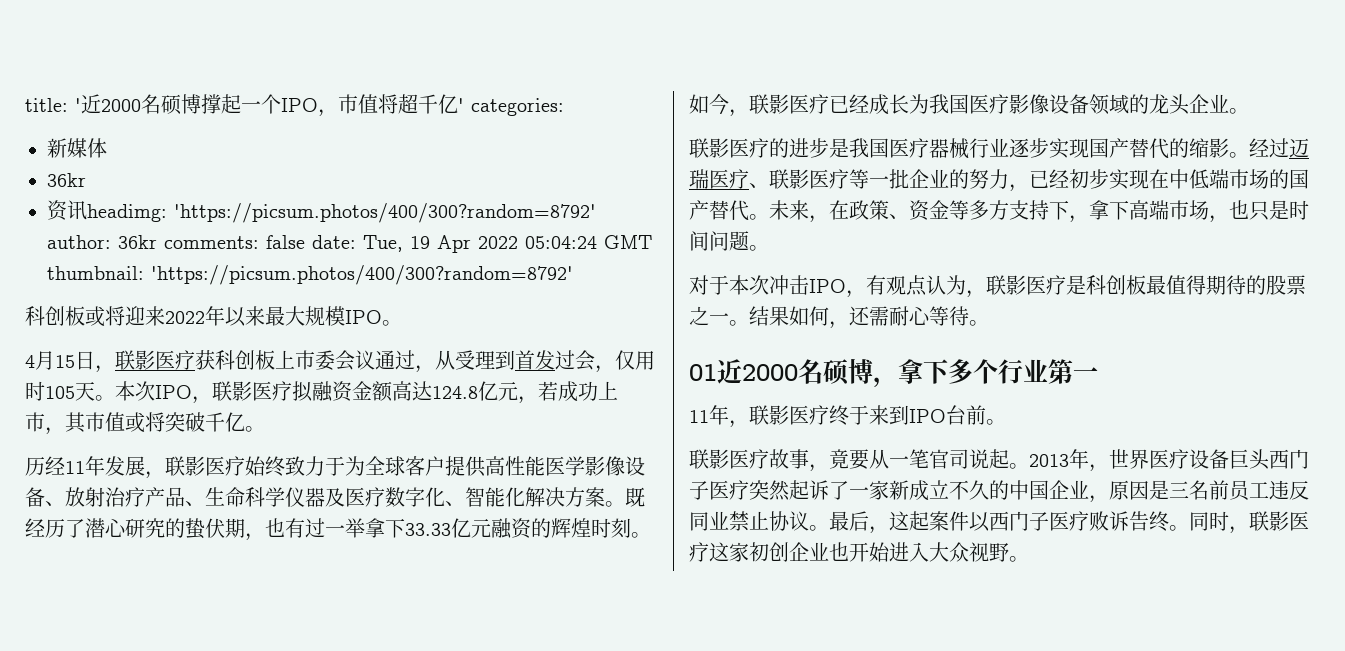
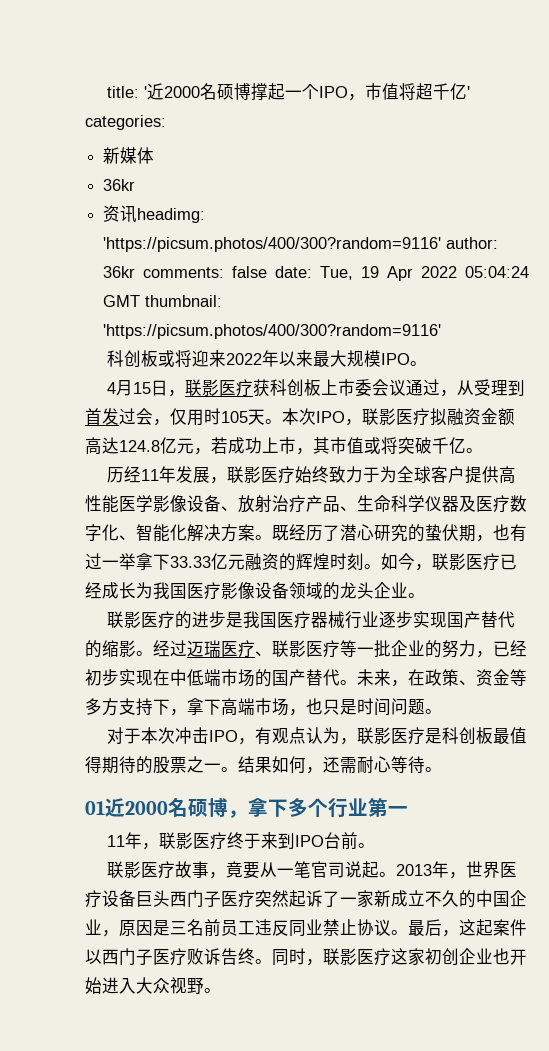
- 资讯headimg: 'https://picsum.photos/400/300?random=8792' author: 36kr comments: false date: Tue, 19 Apr 2022 05:04:24 GMT thumbnail: 'https://picsum.photos/400/300?random=8792'
+ 资讯headimg: 'https://picsum.photos/400/300?random=9116' author: 36kr comments: false date: Tue, 19 Apr 2022 05:04:24 GMT thumbnail: 'https://picsum.photos/400/300?random=9116'

